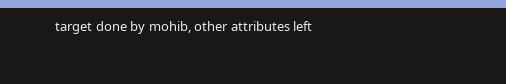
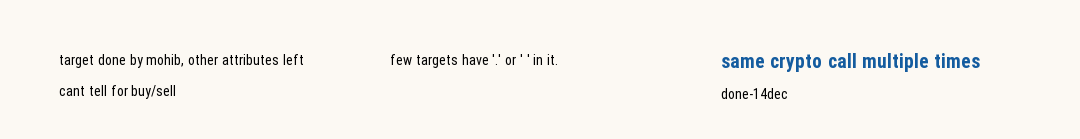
+ cant tell for buy/sell
+ few targets have '.' or ' ' in it.
+ same crypto call multiple times
+ done-14dec

